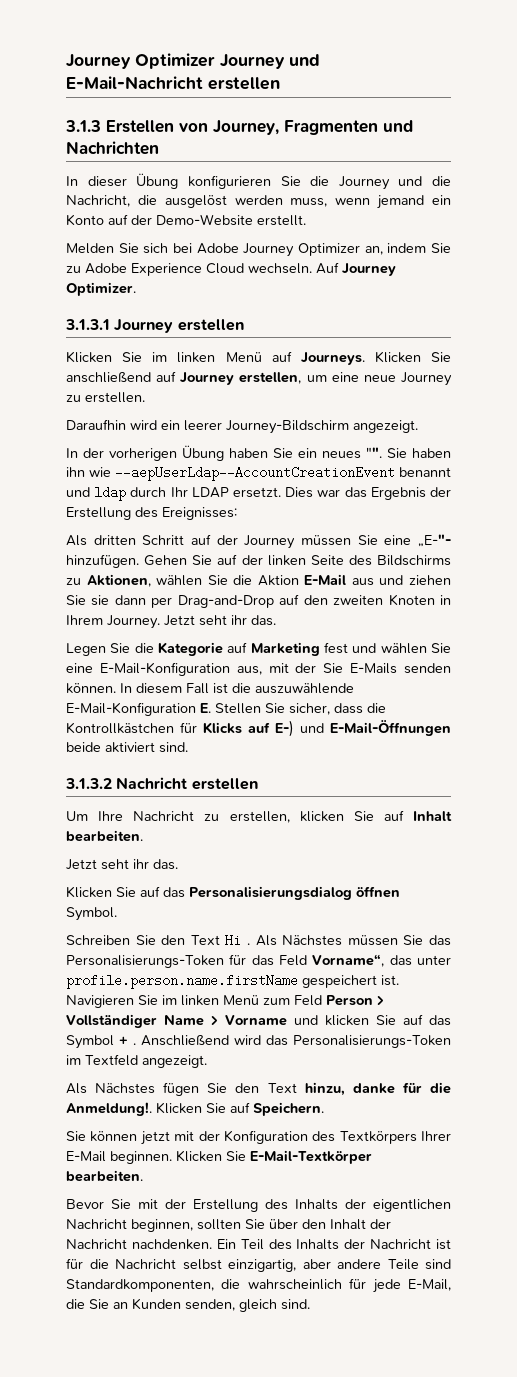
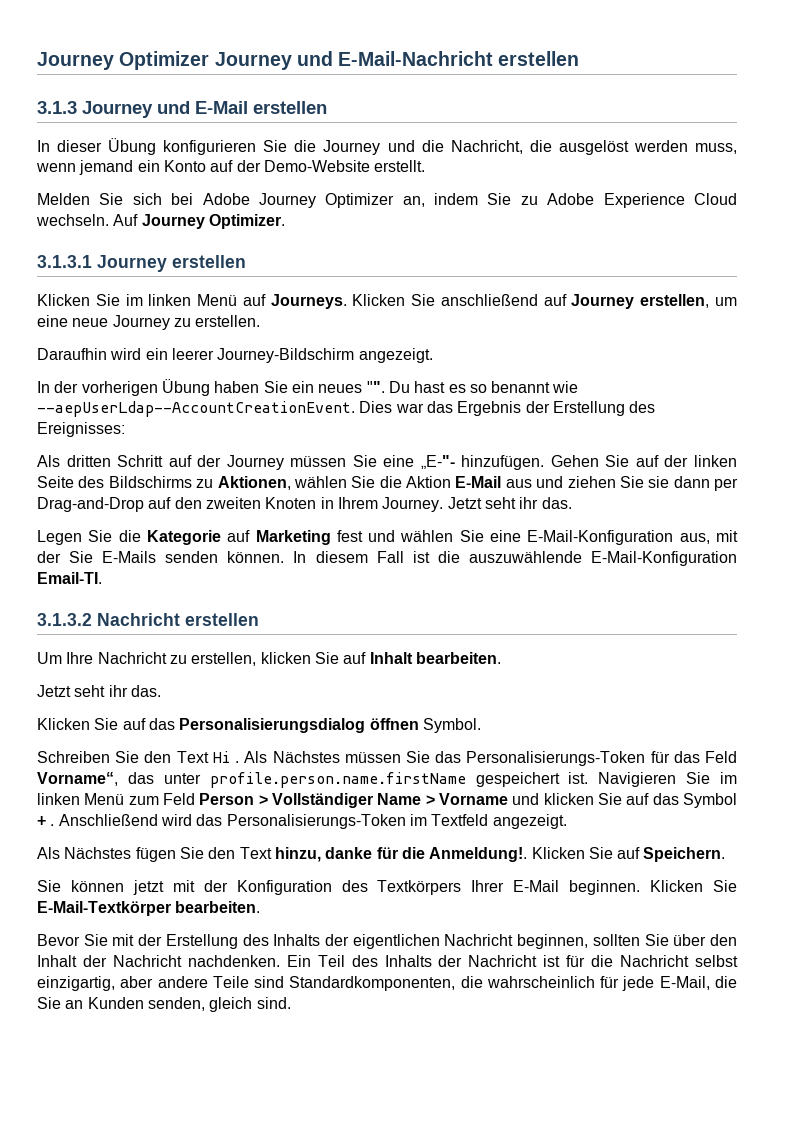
- 3.1.3 Erstellen von Journey, Fragmenten und Nachrichten
+ 3.1.3 Journey und E-Mail erstellen
- Sie haben ihn wie --aepUserLdap--AccountCreationEvent benannt und ldap durch Ihr LDAP ersetzt.
+ Du hast es so benannt wie --aepUserLdap--AccountCreationEvent.
- In diesem Fall ist die auszuwählende E-Mail-Konfiguration E. Stellen Sie sicher, dass die Kontrollkästchen für Klicks auf E-) und E-Mail-Öffnungen beide aktiviert sind.
+ In diesem Fall ist die auszuwählende E-Mail-Konfiguration Email-TI.

